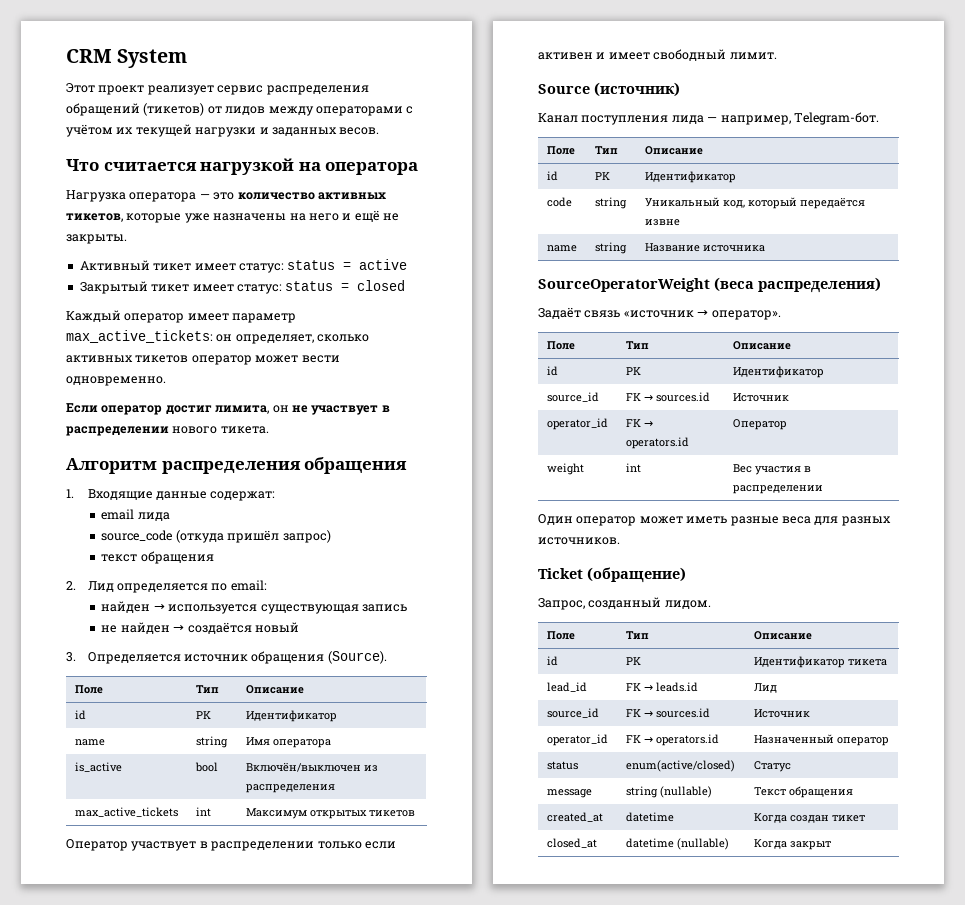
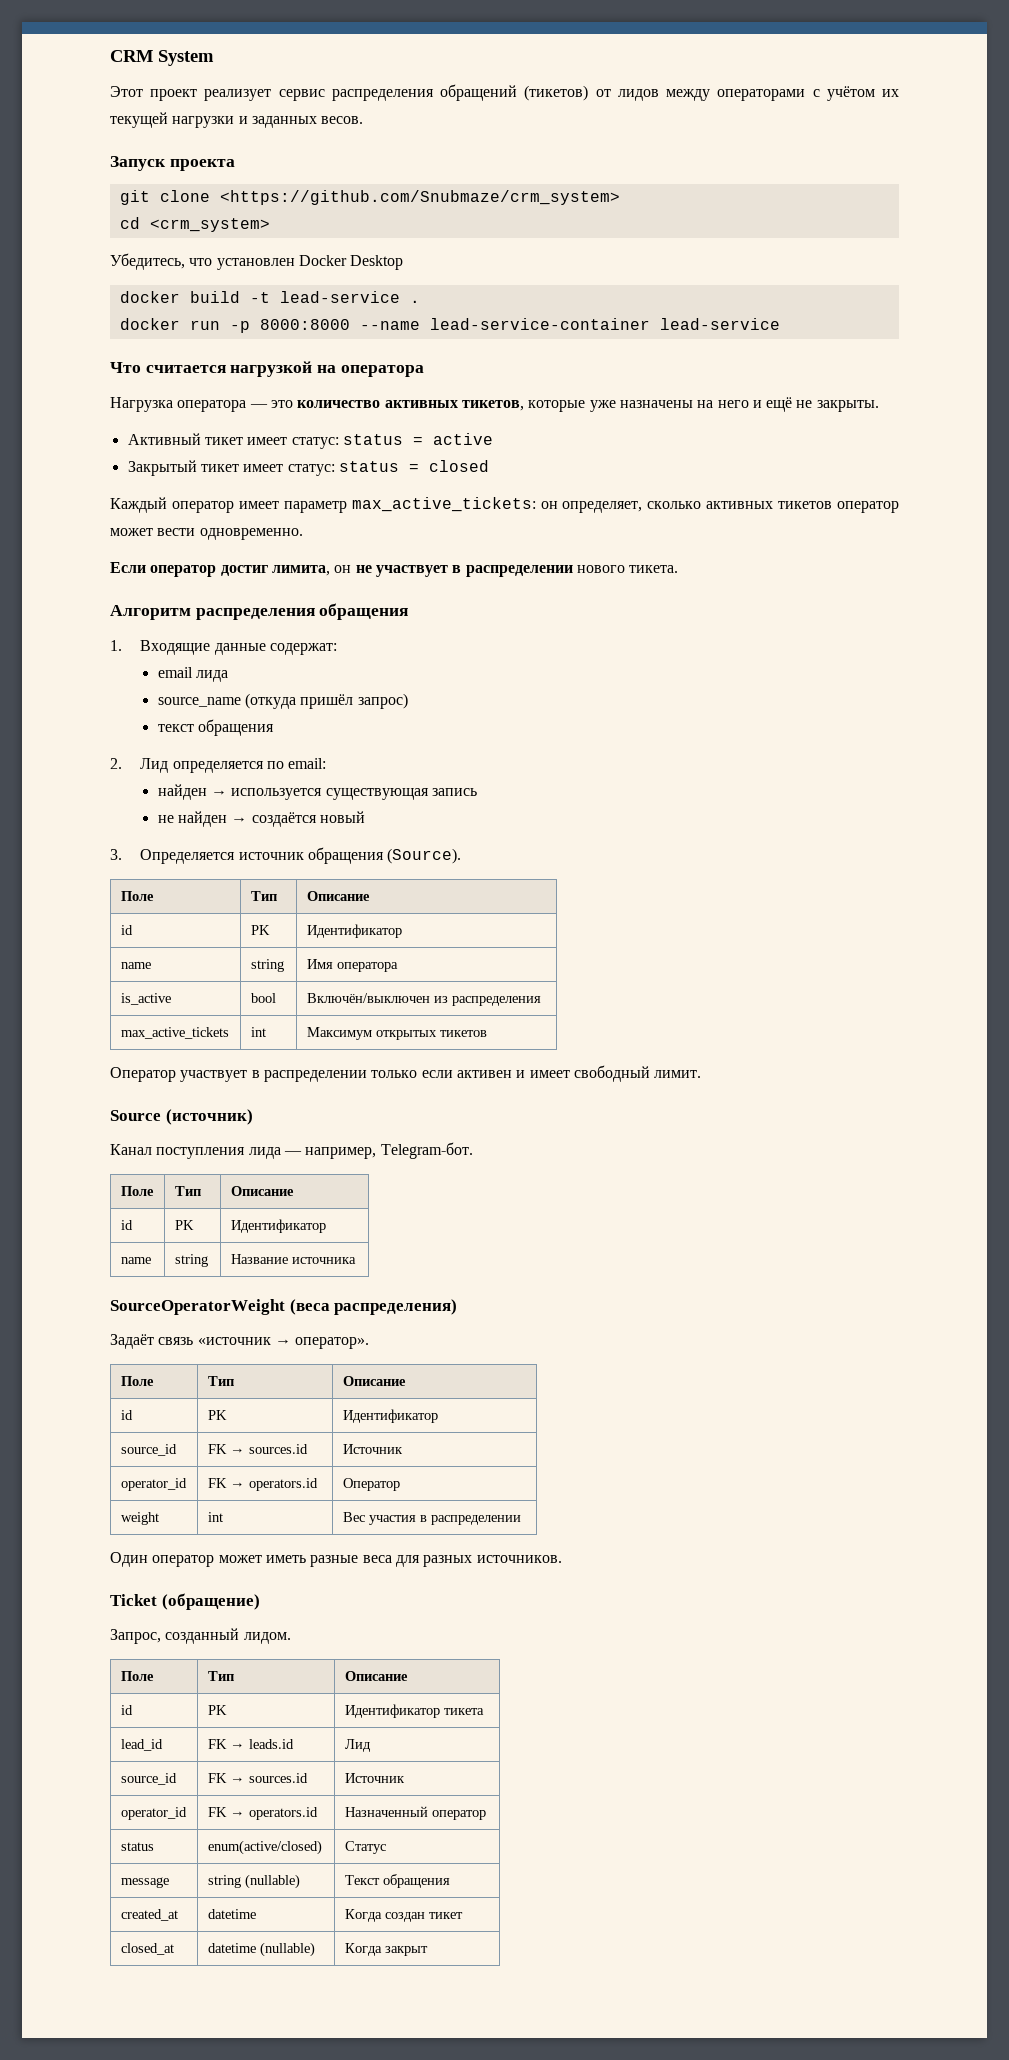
+ Запуск проекта
+ git clone <https://github.com/Snubmaze/crm_system>
+ cd <crm_system>
+ Убедитесь, что установлен Docker Desktop
+ docker build -t lead-service .
+ docker run -p 8000:8000 --name lead-service-container lead-service
- source_code (откуда пришёл запрос)
+ source_name (откуда пришёл запрос)
- code | string | Уникальный код, который передаётся извне

